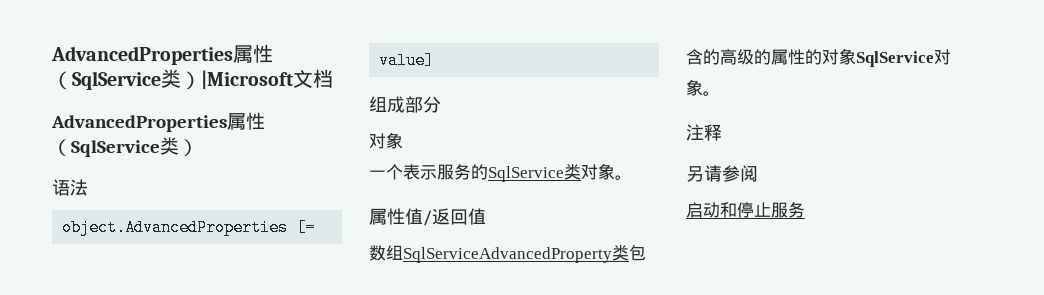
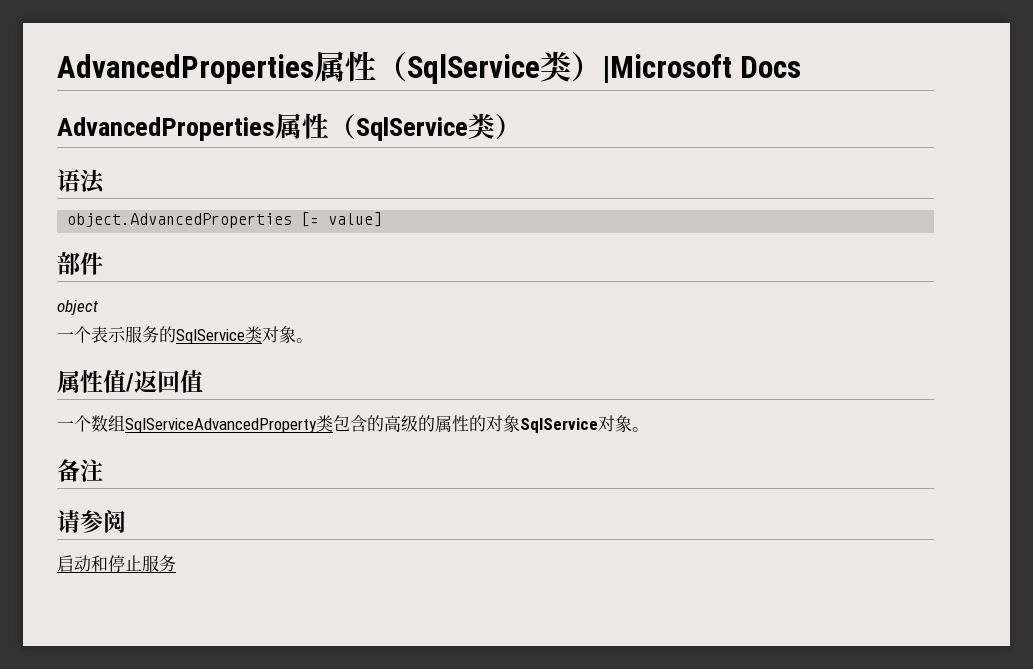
- AdvancedProperties属性（SqlService类）|Microsoft文档
+ AdvancedProperties属性（SqlService类）|Microsoft Docs
- 组成部分
- 对象
+ 部件
+ object
- 数组SqlServiceAdvancedProperty类包含的高级的属性的对象SqlService对象。
+ 一个数组SqlServiceAdvancedProperty类包含的高级的属性的对象SqlService对象。
- 注释
- 另请参阅
+ 备注
+ 请参阅

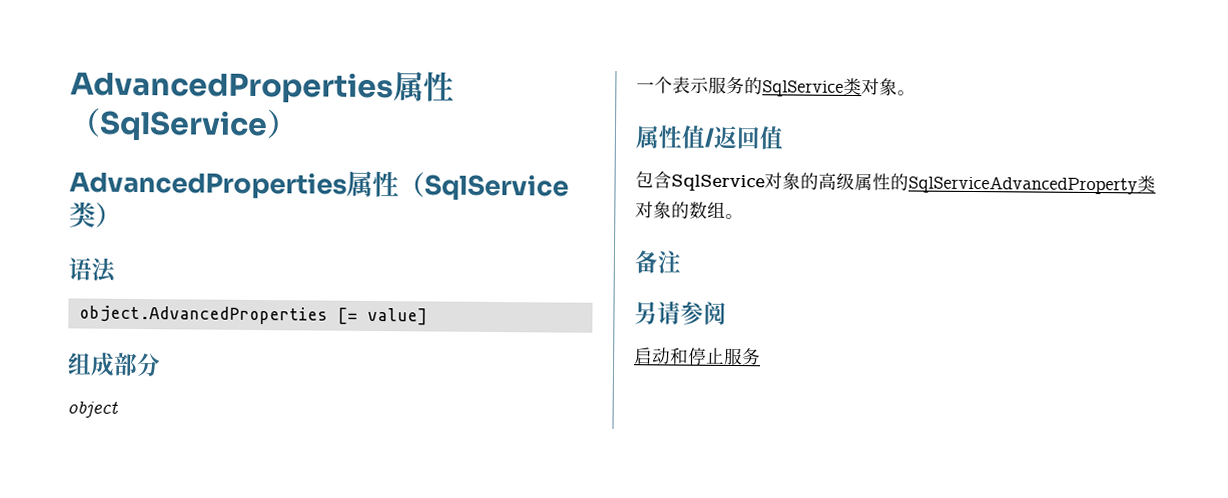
- AdvancedProperties属性（SqlService类）|Microsoft Docs
+ AdvancedProperties属性（SqlService）
- 部件
+ 组成部分
- 一个数组SqlServiceAdvancedProperty类包含的高级的属性的对象SqlService对象。
+ 包含SqlService对象的高级属性的SqlServiceAdvancedProperty类对象的数组。
- 请参阅
+ 另请参阅

